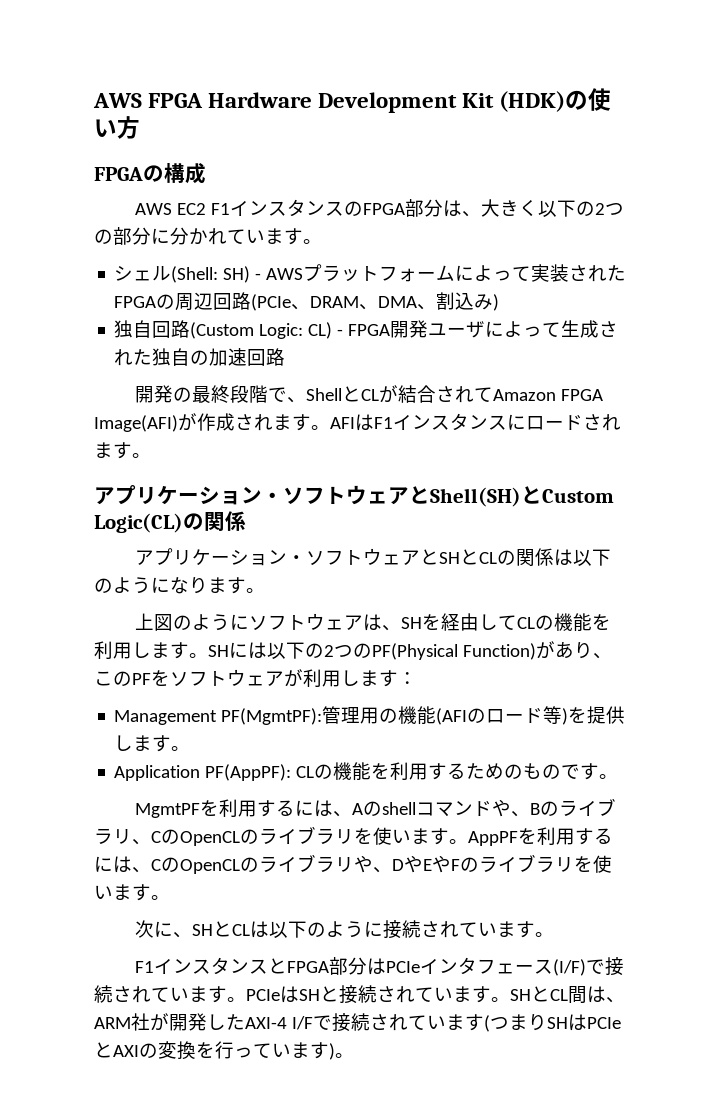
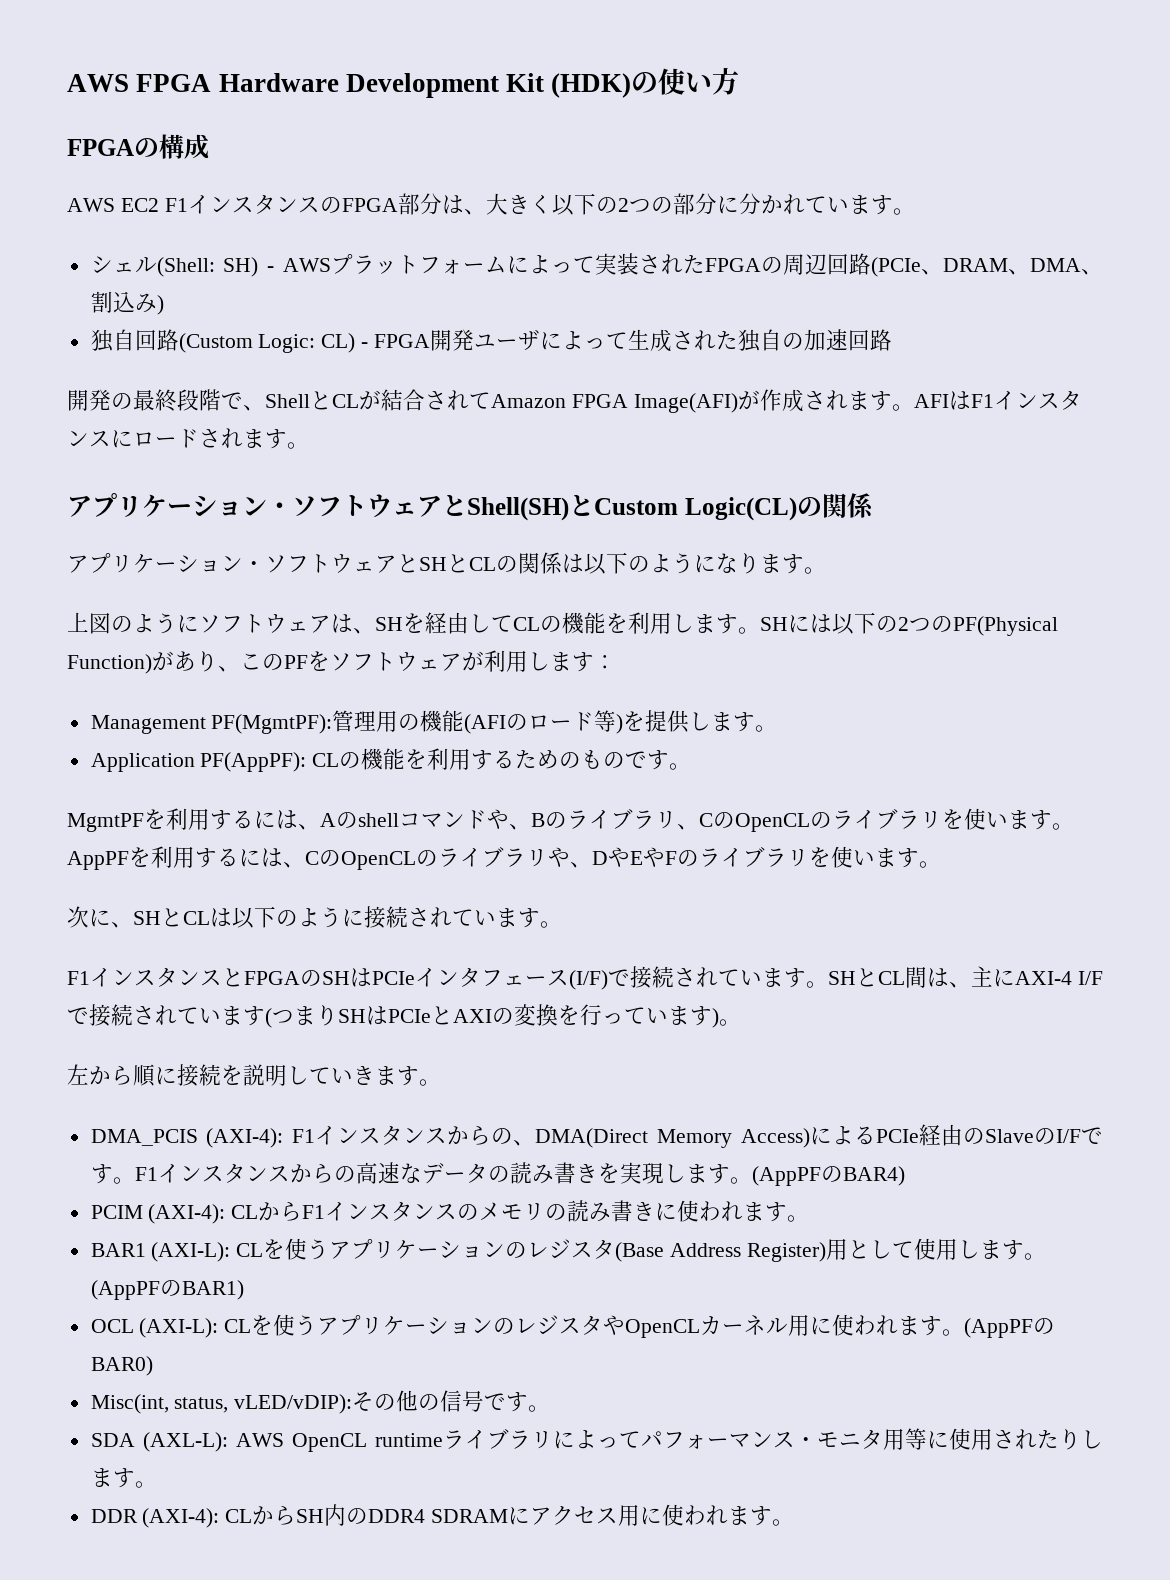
- F1インスタンスとFPGA部分はPCIeインタフェース(I/F)で接続されています。
+ F1インスタンスとFPGAのSHはPCIeインタフェース(I/F)で接続されています。
- PCIeはSHと接続されています。SHとCL間は、ARM社が開発したAXI-4 I/Fで接続されています(つまりSHはPCIeとAXIの変換を行っています)。
+ SHとCL間は、主にAXI-4 I/Fで接続されています(つまりSHはPCIeとAXIの変換を行っています)。
+ 左から順に接続を説明していきます。
+ DMA_PCIS (AXI-4): F1インスタンスからの、DMA(Direct Memory Access)によるPCIe経由のSlaveのI/Fです。F1インスタンスからの高速なデータの読み書きを実現します。(AppPFのBAR4)
+ PCIM (AXI-4): CLからF1インスタンスのメモリの読み書きに使われます。
+ BAR1 (AXI-L): CLを使うアプリケーションのレジスタ(Base Address Register)用として使用します。(AppPFのBAR1)
+ OCL (AXI-L): CLを使うアプリケーションのレジスタやOpenCLカーネル用に使われます。(AppPFのBAR0)
+ Misc(int, status, vLED/vDIP):その他の信号です。
+ SDA (AXL-L): AWS OpenCL runtimeライブラリによってパフォーマンス・モニタ用等に使用されたりします。
+ DDR (AXI-4): CLからSH内のDDR4 SDRAMにアクセス用に使われます。

